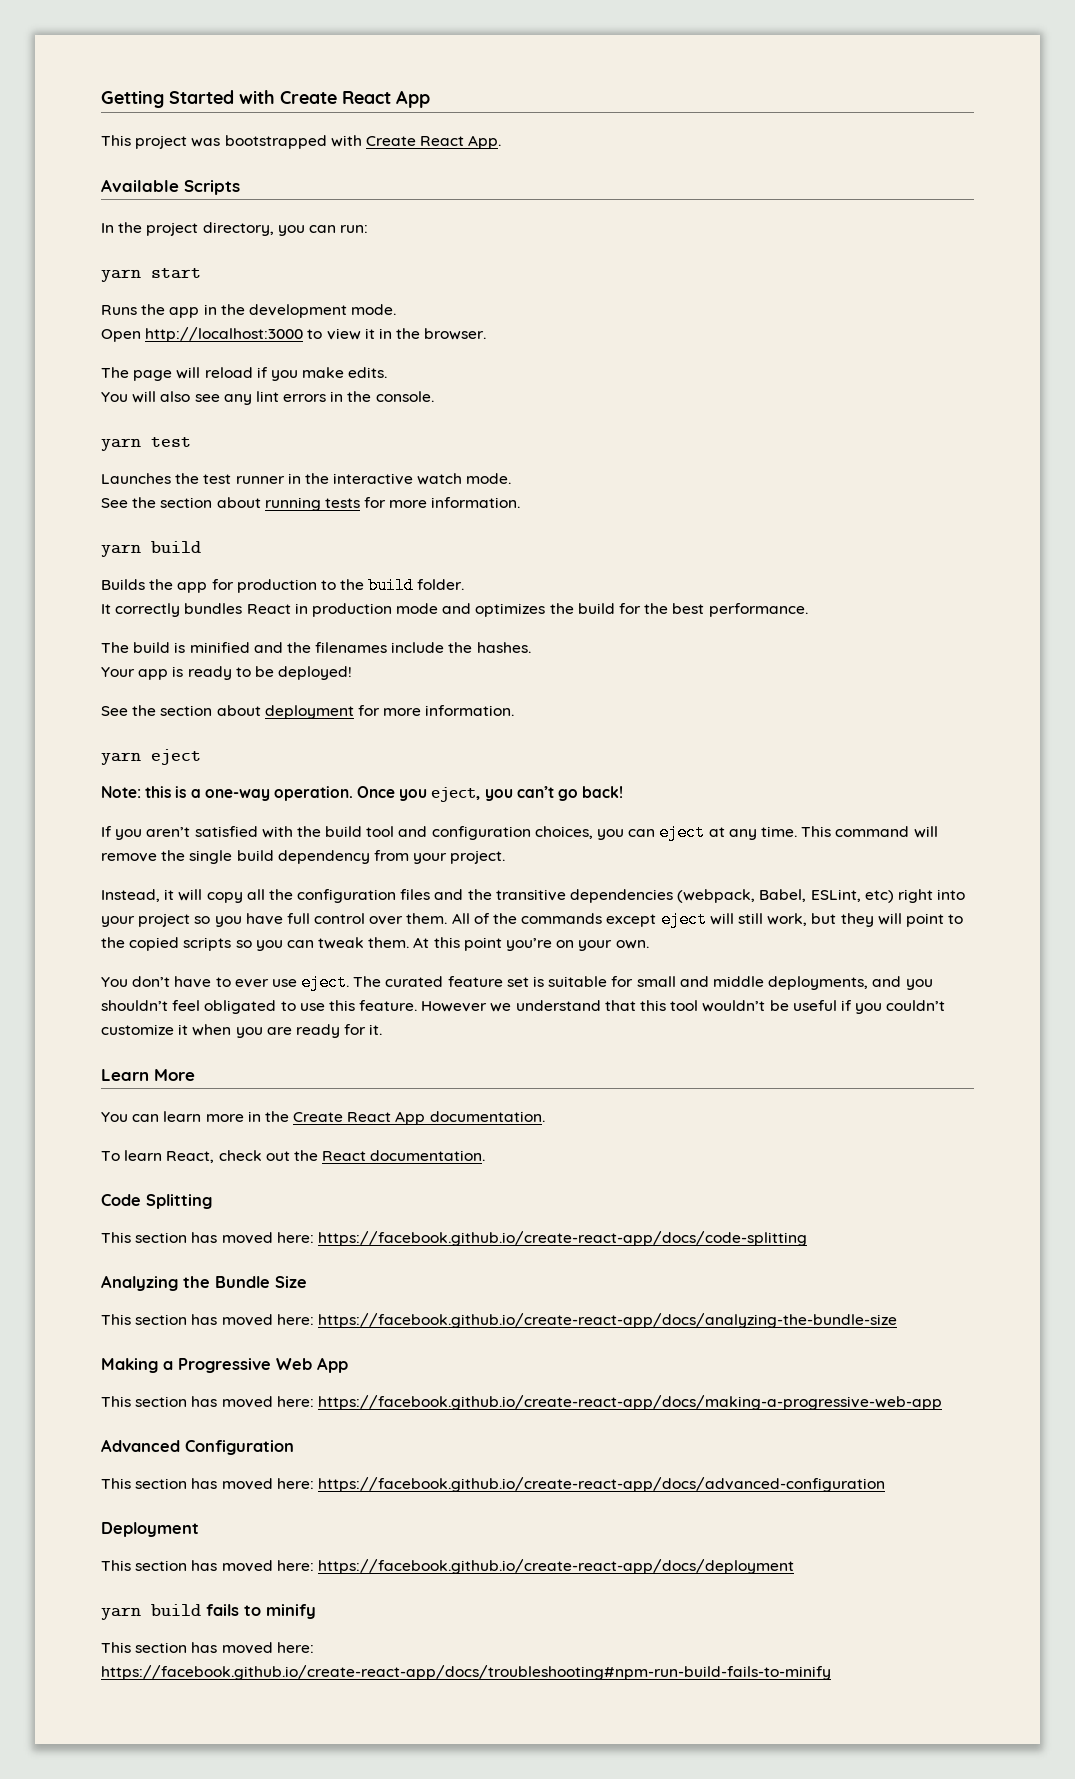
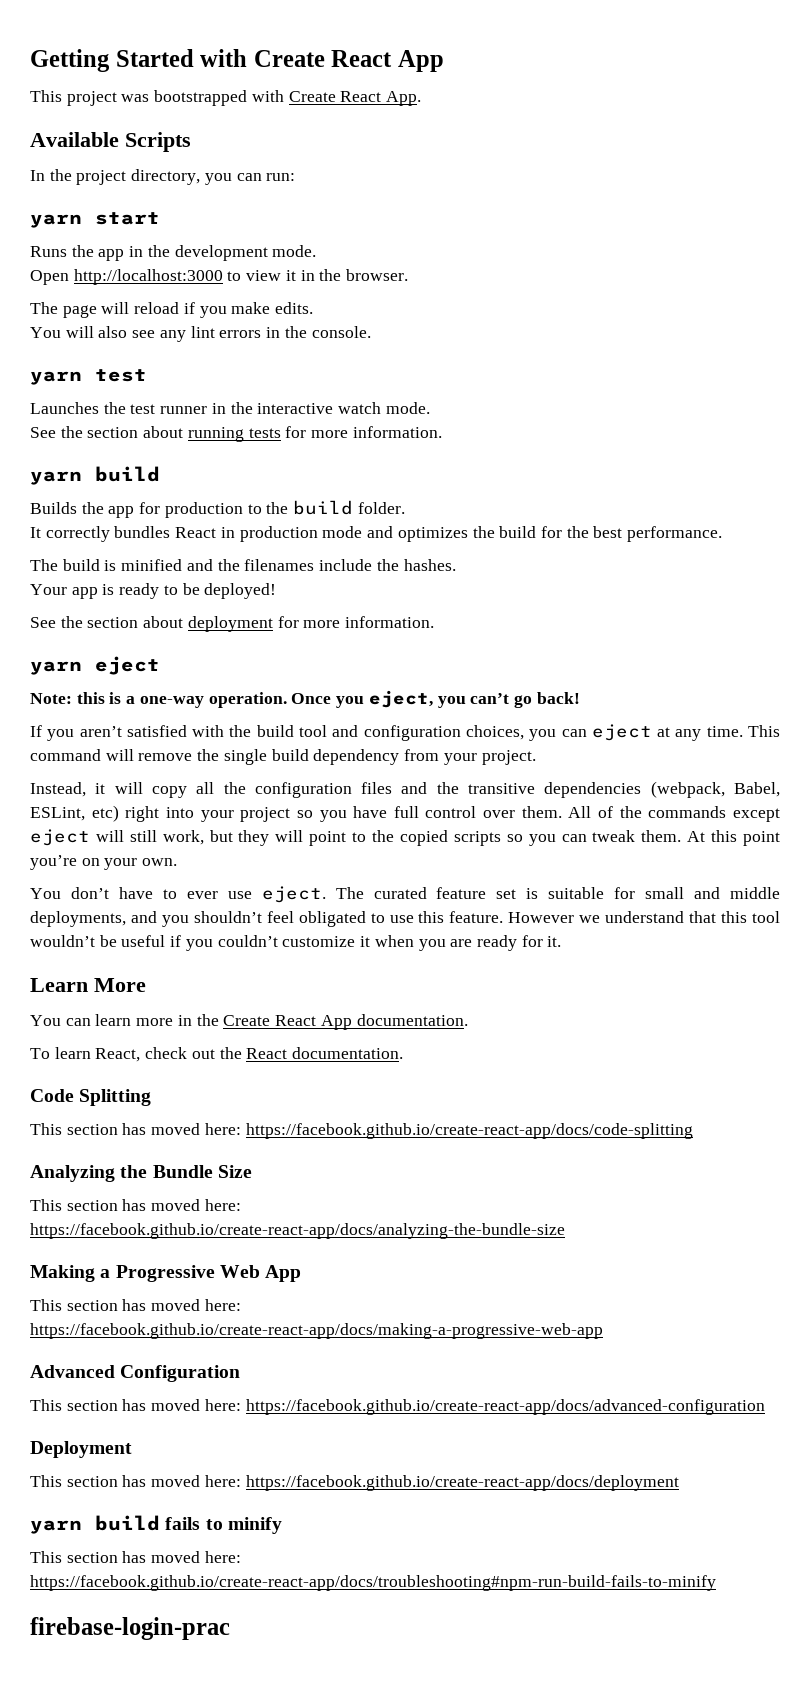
+ firebase-login-prac

